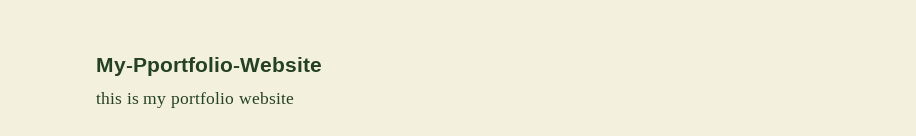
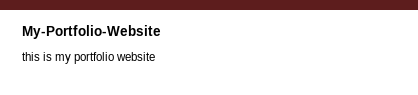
- My-Pportfolio-Website
+ My-Portfolio-Website

